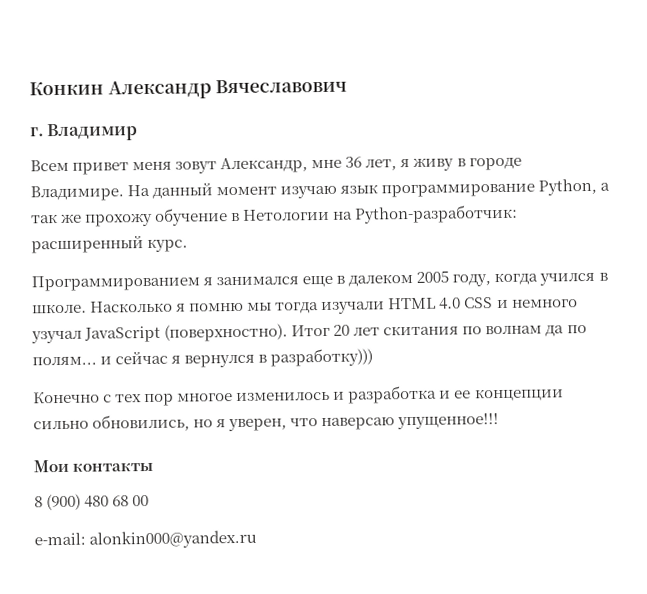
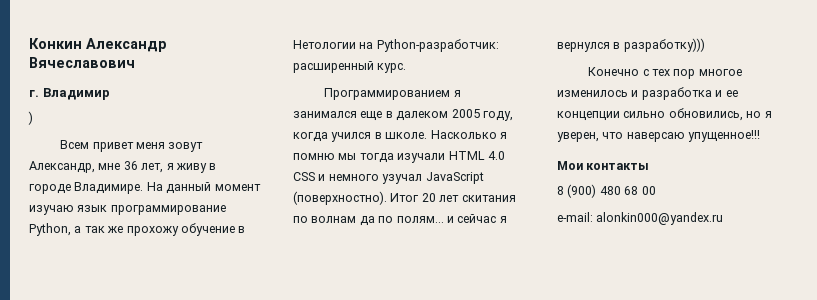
+ )

